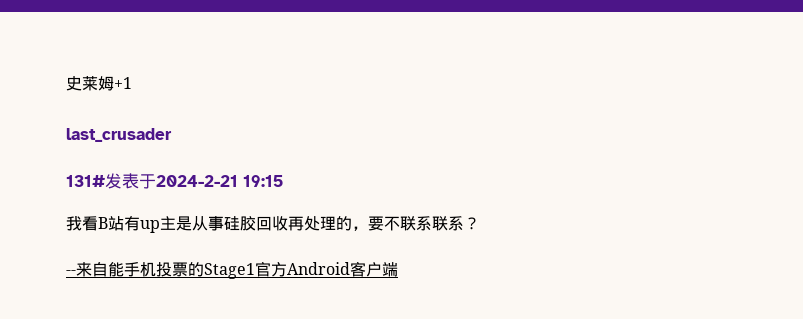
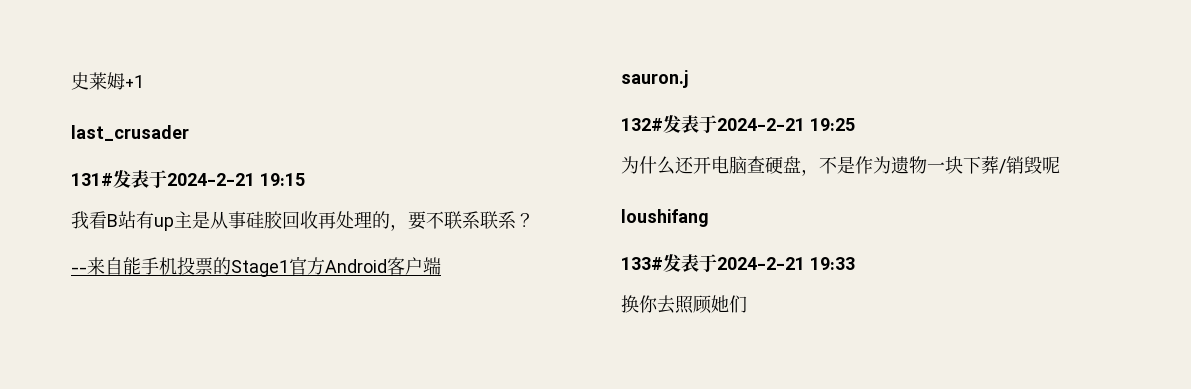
+ sauron.j
+ 132#发表于2024-2-21 19:25
+ 为什么还开电脑查硬盘，不是作为遗物一块下葬/销毁呢
+ loushifang
+ 133#发表于2024-2-21 19:33
+ 换你去照顾她们

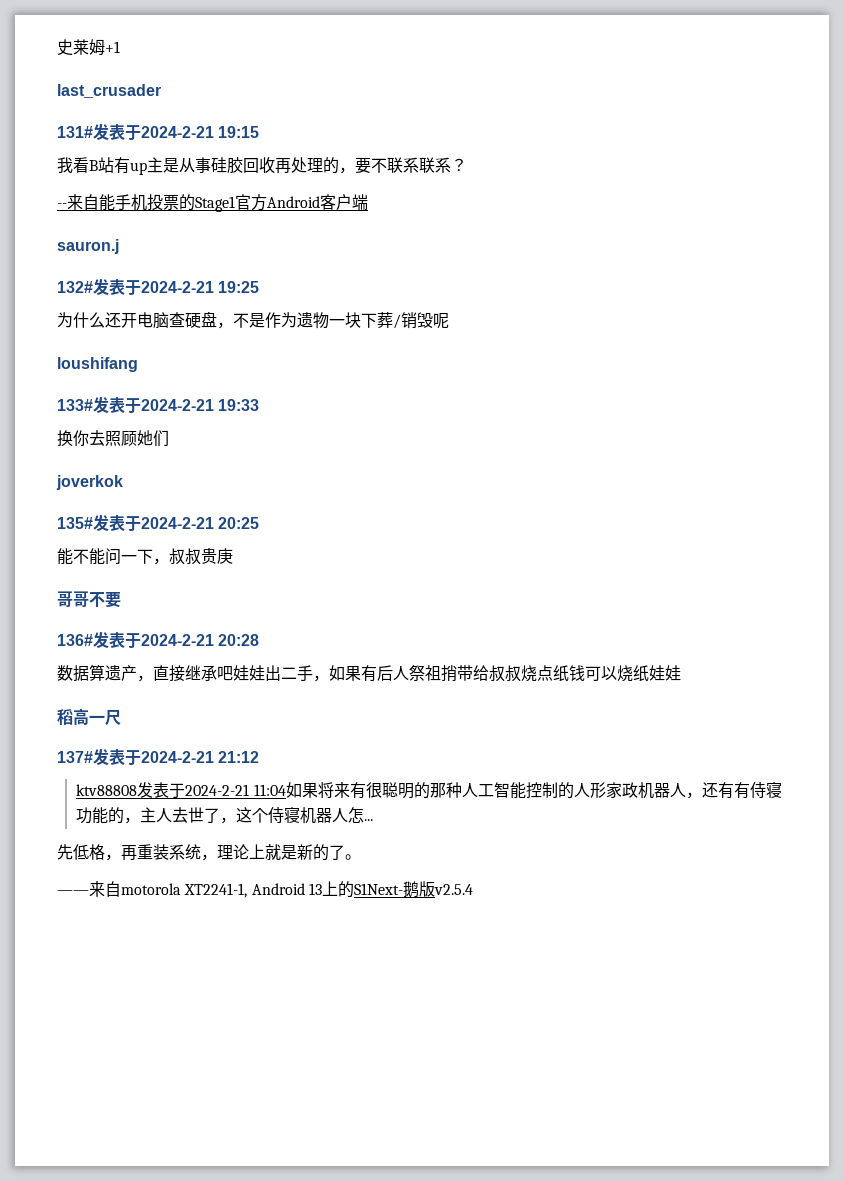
+ joverkok
+ 135#发表于2024-2-21 20:25
+ 能不能问一下，叔叔贵庚
+ 哥哥不要
+ 136#发表于2024-2-21 20:28
+ 数据算遗产，直接继承吧娃娃出二手，如果有后人祭祖捎带给叔叔烧点纸钱可以烧纸娃娃
+ 稻高一尺
+ 137#发表于2024-2-21 21:12
+ ktv88808发表于2024-2-21 11:04如果将来有很聪明的那种人工智能控制的人形家政机器人，还有有侍寝功能的，主人去世了，这个侍寝机器人怎...
+ 先低格，再重装系统，理论上就是新的了。
+ ——来自motorola XT2241-1, Android 13上的S1Next-鹅版v2.5.4

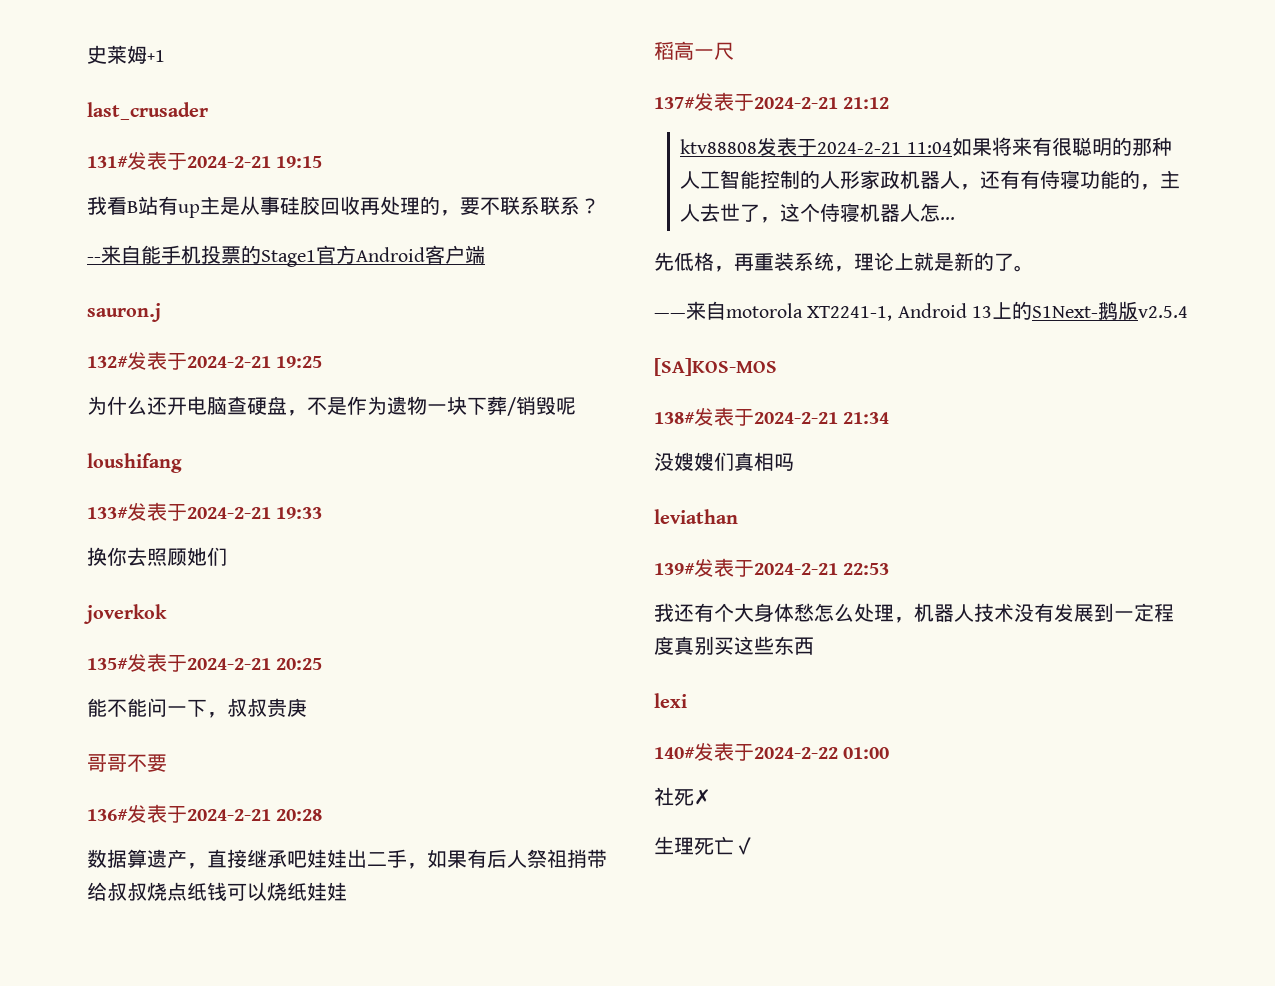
+ [SA]KOS-MOS
+ 138#发表于2024-2-21 21:34
+ 没嫂嫂们真相吗
+ leviathan
+ 139#发表于2024-2-21 22:53
+ 我还有个大身体愁怎么处理，机器人技术没有发展到一定程度真别买这些东西
+ lexi
+ 140#发表于2024-2-22 01:00
+ 社死✗
+ 生理死亡✓

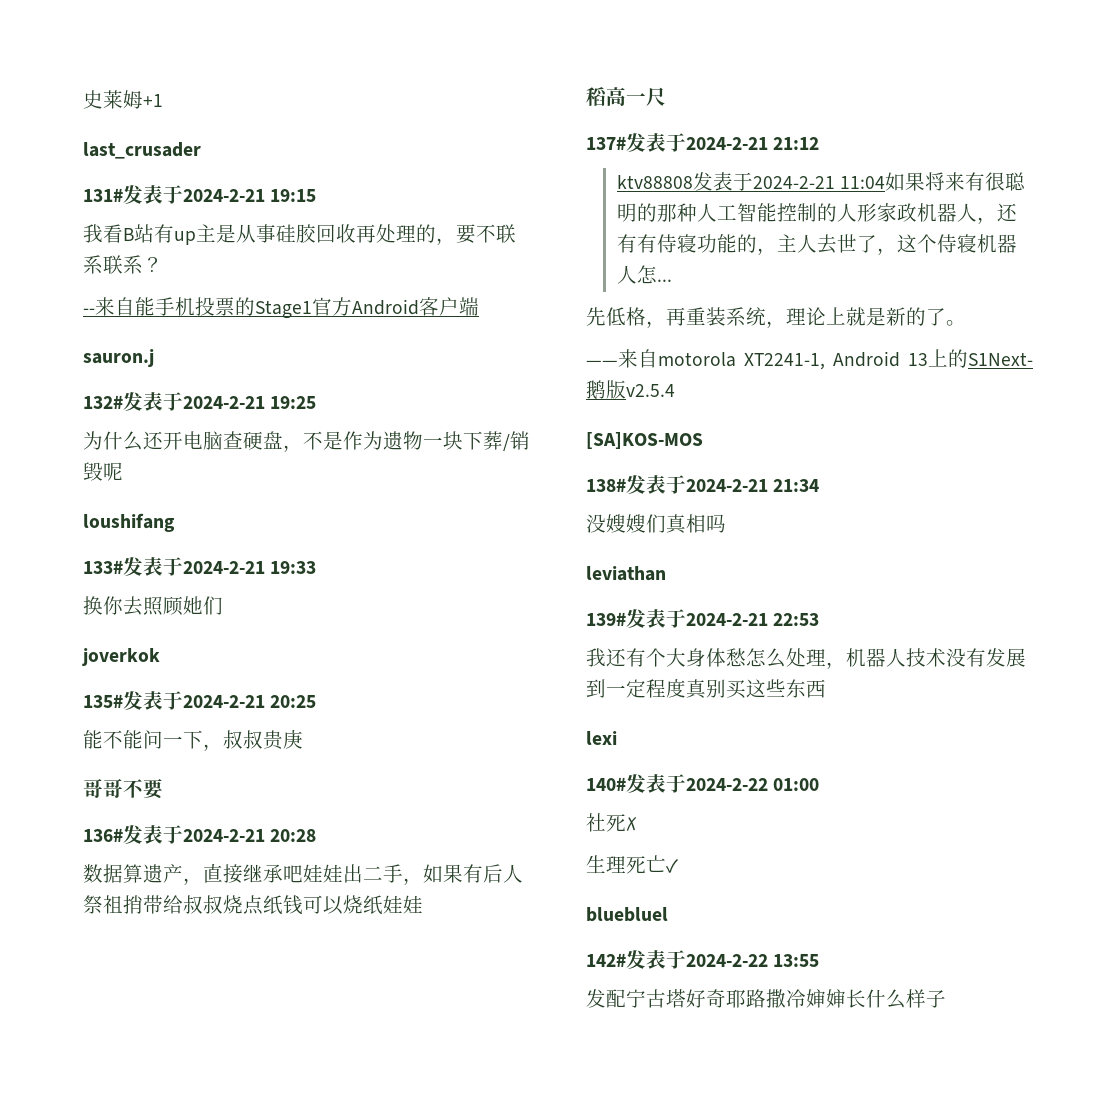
+ bluebluel
+ 142#发表于2024-2-22 13:55
+ 发配宁古塔好奇耶路撒冷婶婶长什么样子

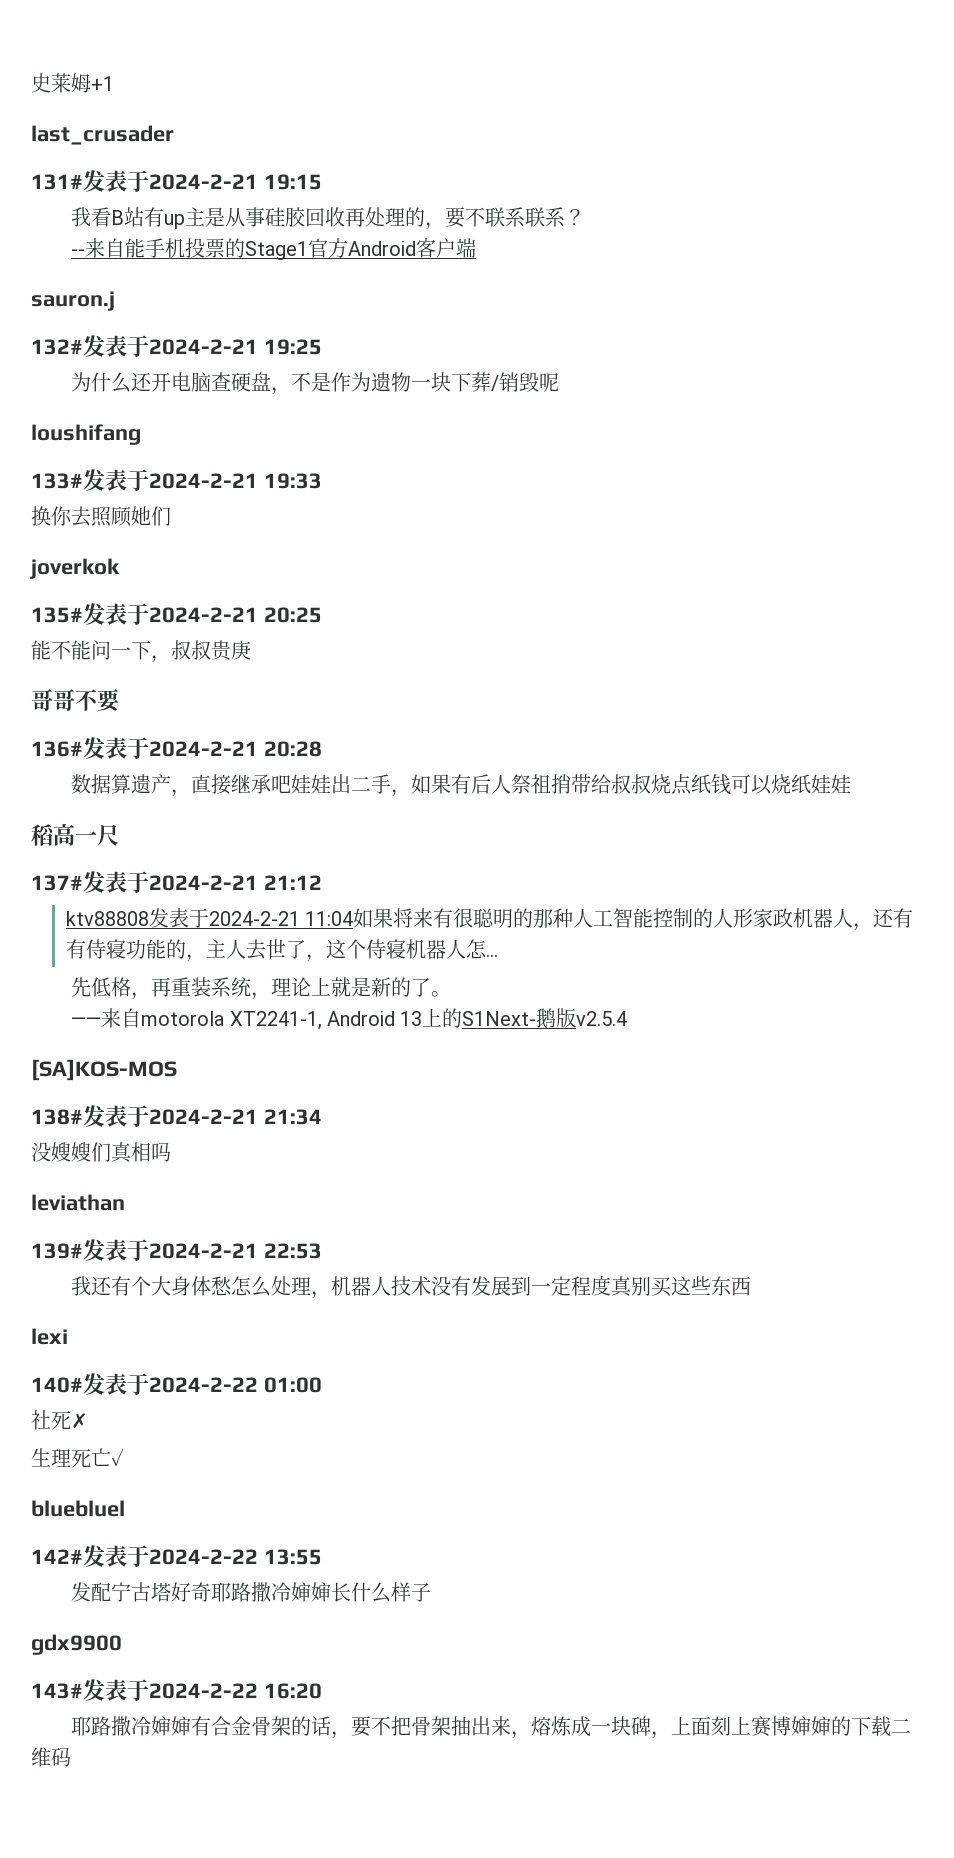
+ gdx9900
+ 143#发表于2024-2-22 16:20
+ 耶路撒冷婶婶有合金骨架的话，要不把骨架抽出来，熔炼成一块碑，上面刻上赛博婶婶的下载二维码

